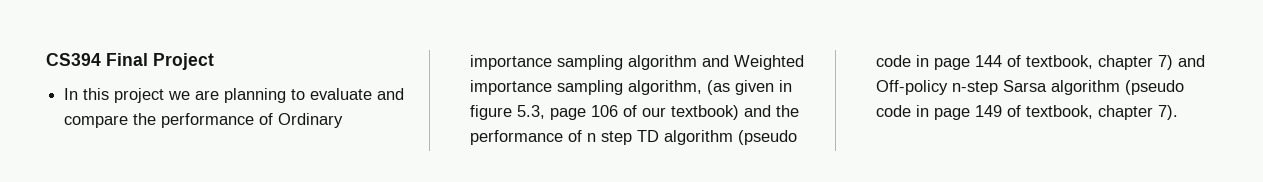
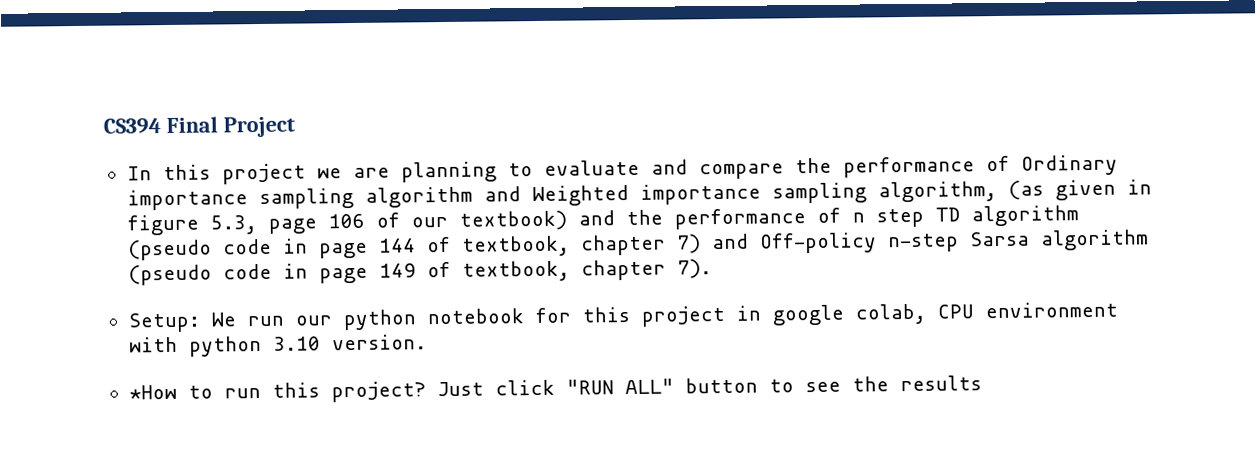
+ Setup: We run our python notebook for this project in google colab, CPU environment with python 3.10 version.
+ *How to run this project? Just click "RUN ALL" button to see the results

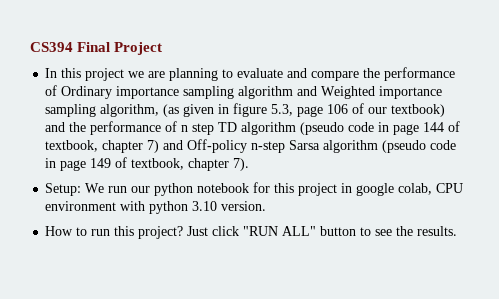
- *How to run this project?
+ How to run this project?
- Just click "RUN ALL" button to see the results
+ Just click "RUN ALL" button to see the results.

